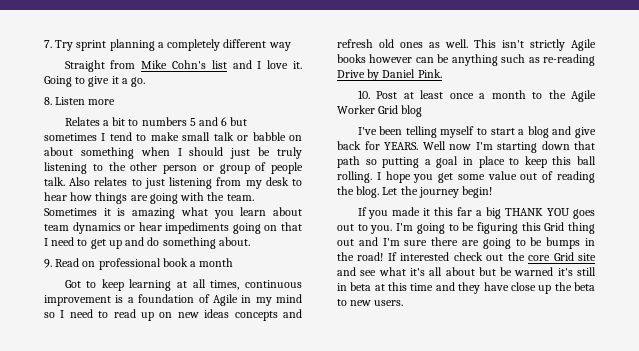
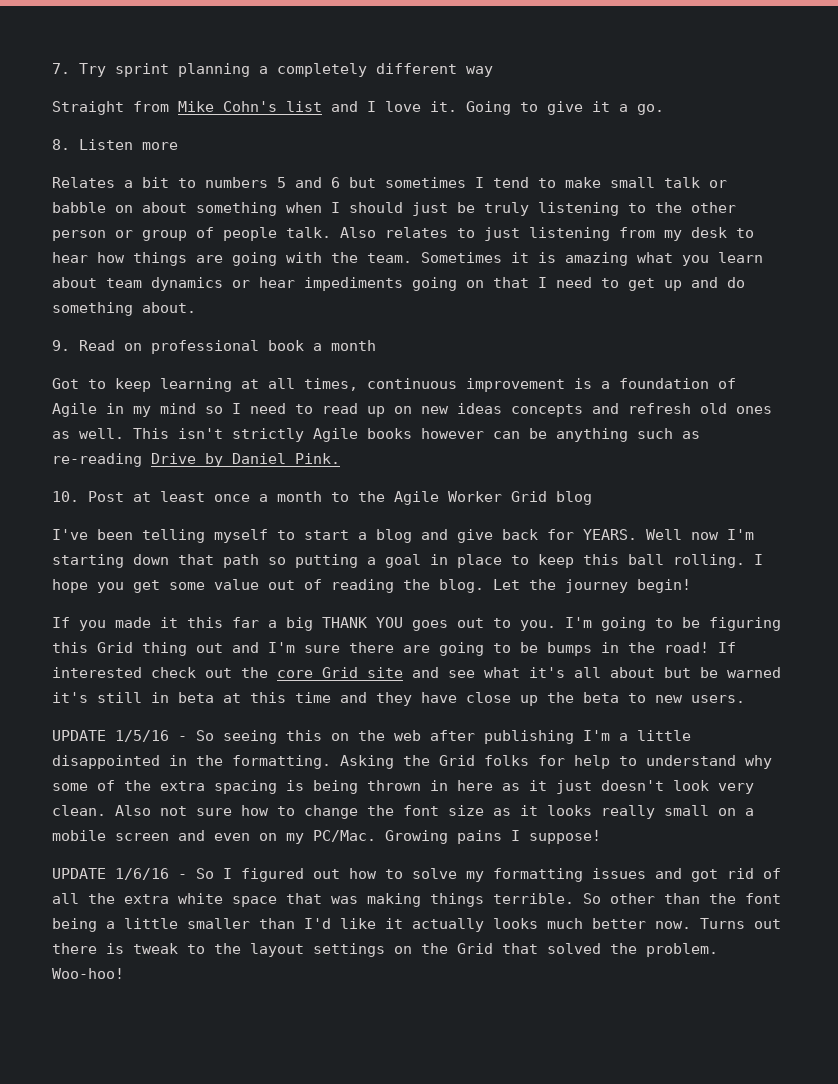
+ UPDATE 1/5/16 - So seeing this on the web after publishing I'm a little disappointed in the formatting. Asking the Grid folks for help to understand why some of the extra spacing is being thrown in here as it just doesn't look very clean. Also not sure how to change the font size as it looks really small on a mobile screen and even on my PC/Mac. Growing pains I suppose!
+ UPDATE 1/6/16 - So I figured out how to solve my formatting issues and got rid of all the extra white space that was making things terrible. So other than the font being a little smaller than I'd like it actually looks much better now. Turns out there is tweak to the layout settings on the Grid that solved the problem. Woo-hoo!

